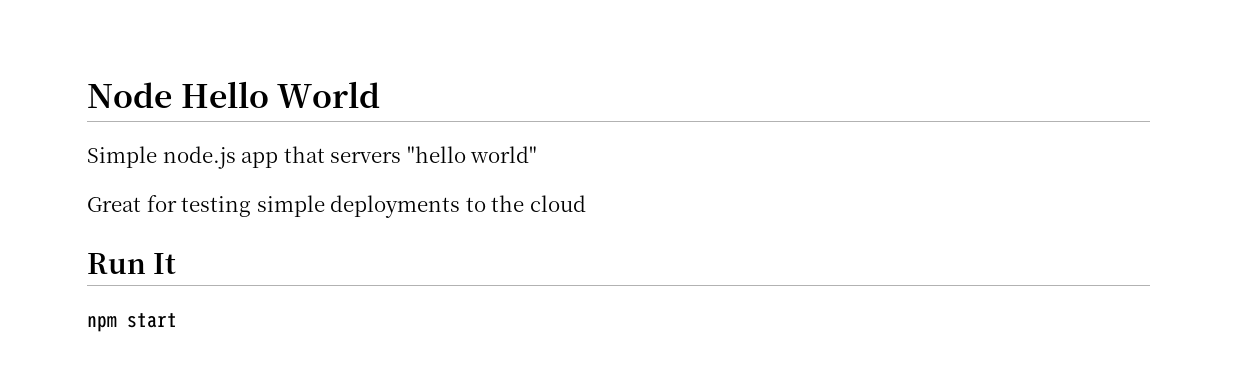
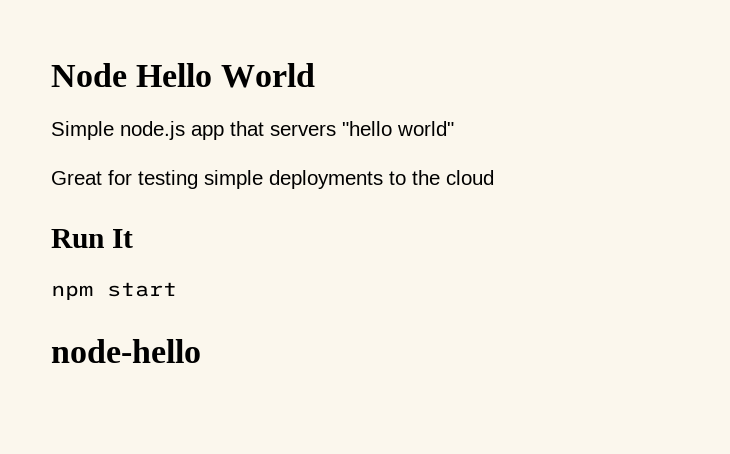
+ node-hello

